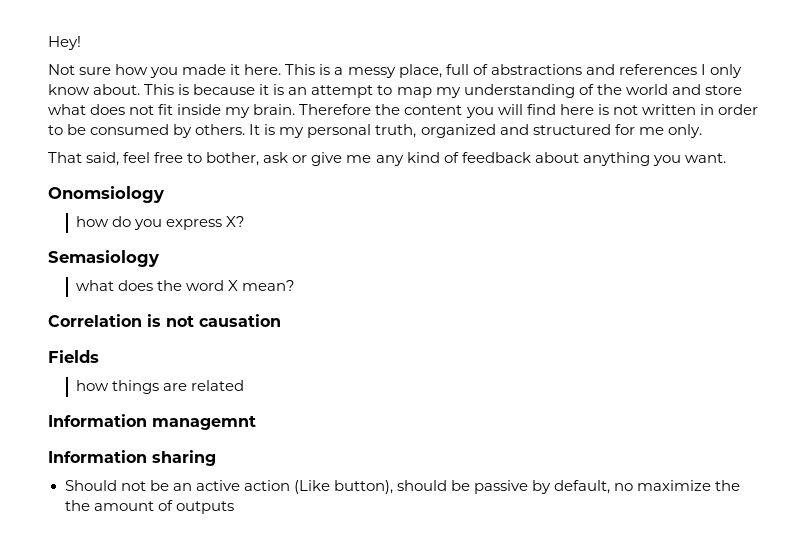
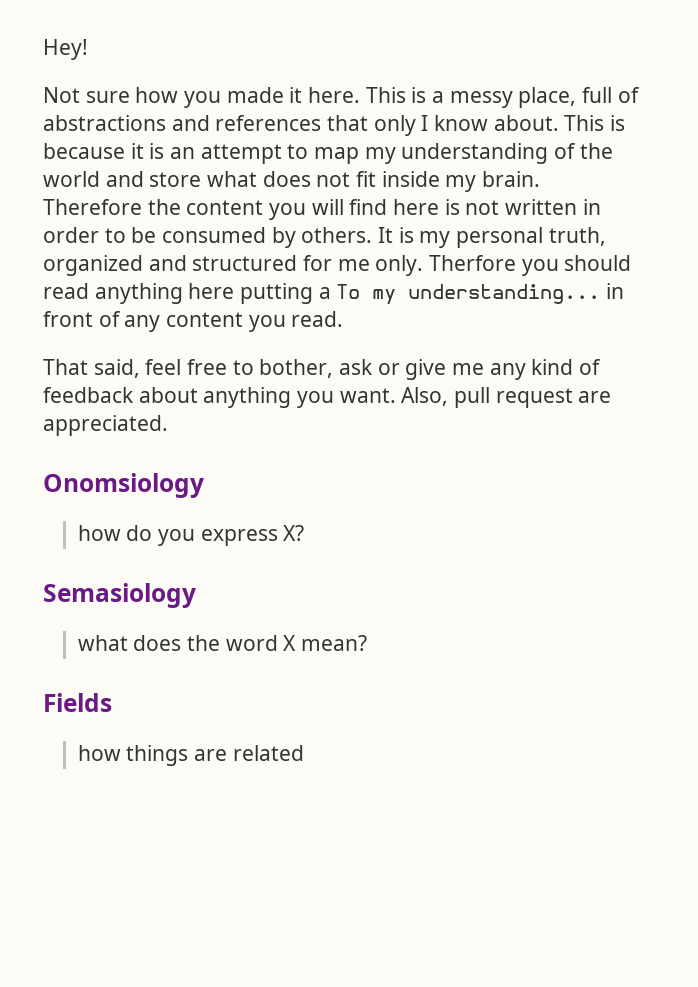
- This is a messy place, full of abstractions and references I only know about.
+ This is a messy place, full of abstractions and references that only I know about.
+ Therfore you should read anything here putting a To my understanding... in front of any content you read.
+ Also, pull request are appreciated.
- Correlation is not causation
- Information managemnt
- Information sharing
- Should not be an active action (Like button), should be passive by default, no maximize the the amount of outputs

